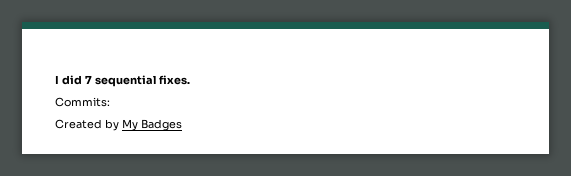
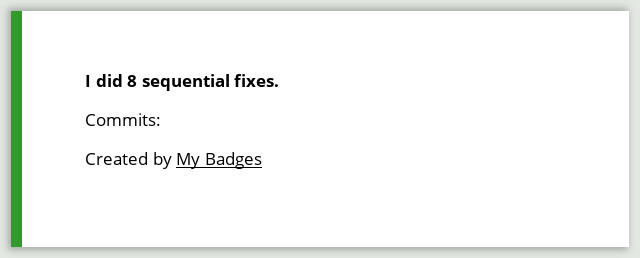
- I did 7 sequential fixes.
+ I did 8 sequential fixes.

